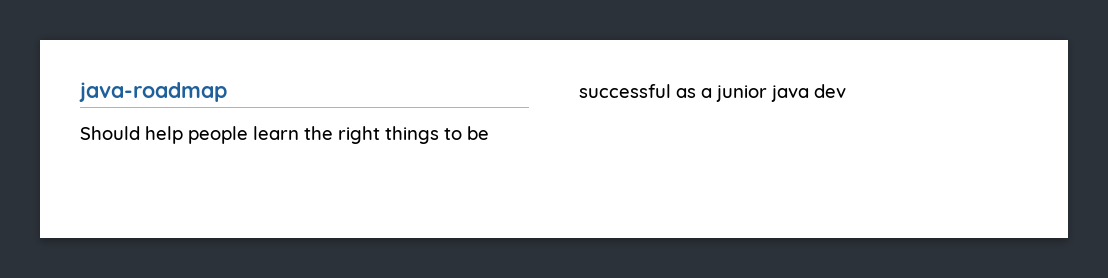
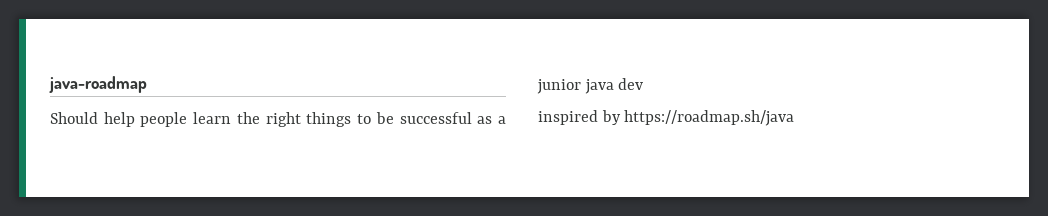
+ inspired by https://roadmap.sh/java

